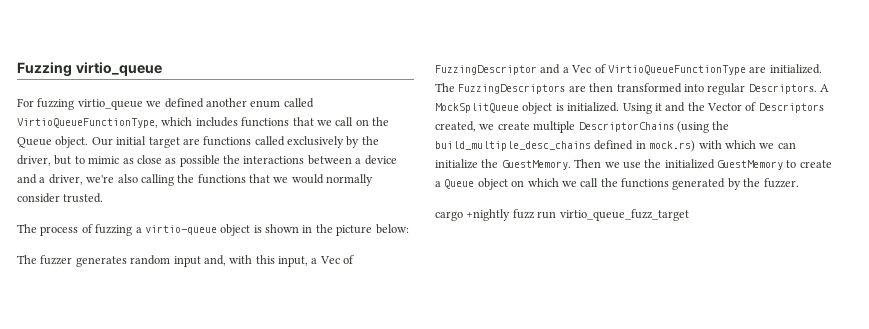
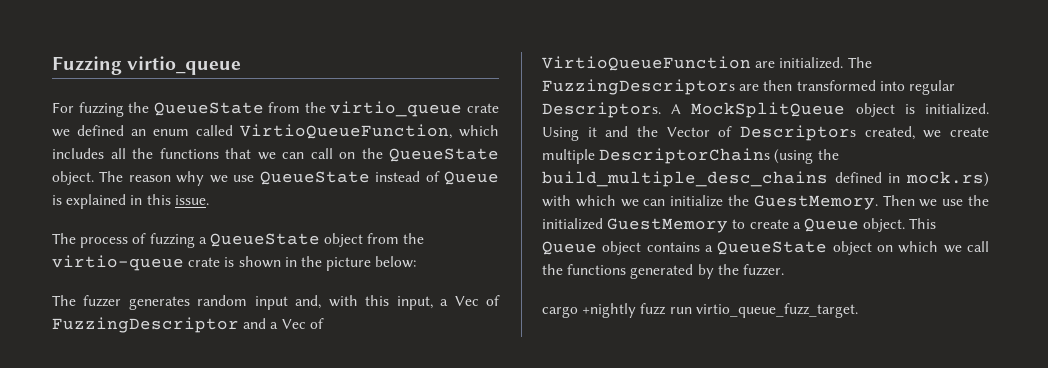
- For fuzzing virtio_queue we defined another enum called VirtioQueueFunctionType, which includes functions that we call on the Queue object. Our initial target are functions called exclusively by the driver, but to mimic as close as possible the interactions between a device and a driver, we're also calling the functions that we would normally consider trusted.
+ For fuzzing the QueueState from the virtio_queue crate we defined an enum called VirtioQueueFunction, which includes all the functions that we can call on the QueueState object. The reason why we use QueueState instead of Queue is explained in this issue.
- The process of fuzzing a virtio-queue object is shown in the picture below:
+ The process of fuzzing a QueueState object from the virtio-queue crate is shown in the picture below:
- The fuzzer generates random input and, with this input, a Vec of FuzzingDescriptor and a Vec of VirtioQueueFunctionType are initialized.
+ The fuzzer generates random input and, with this input, a Vec of FuzzingDescriptor and a Vec of VirtioQueueFunction are initialized.
- Then we use the initialized GuestMemory to create a Queue object on which we call the functions generated by the fuzzer.
+ Then we use the initialized GuestMemory to create a Queue object. This Queue object contains a QueueState object on which we call the functions generated by the fuzzer.
- cargo +nightly fuzz run virtio_queue_fuzz_target
+ cargo +nightly fuzz run virtio_queue_fuzz_target.

